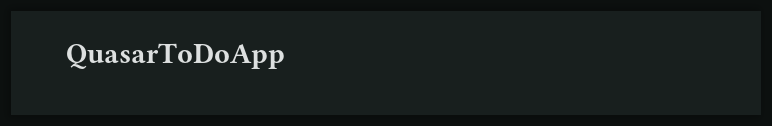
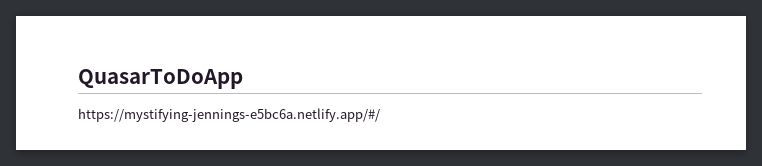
+ https://mystifying-jennings-e5bc6a.netlify.app/#/

